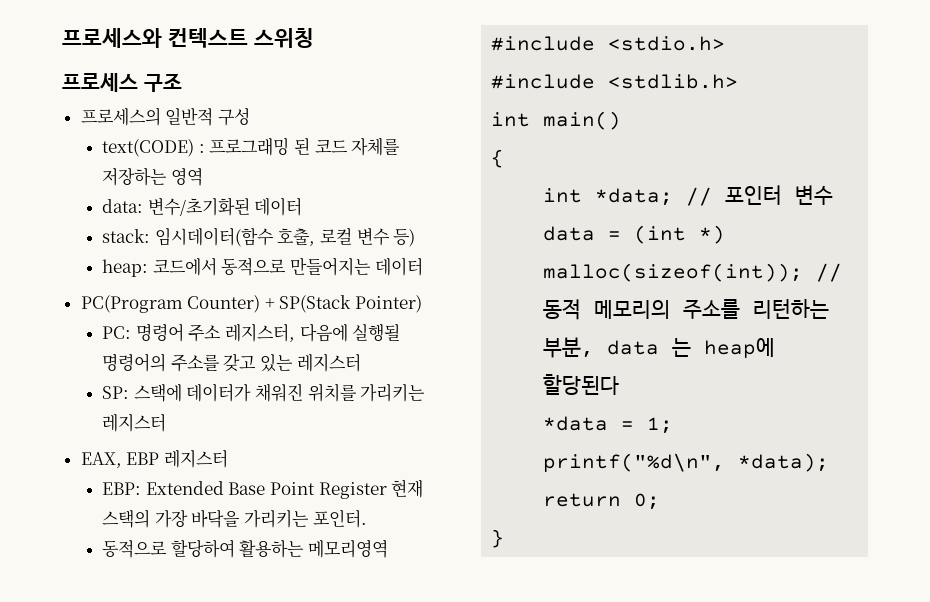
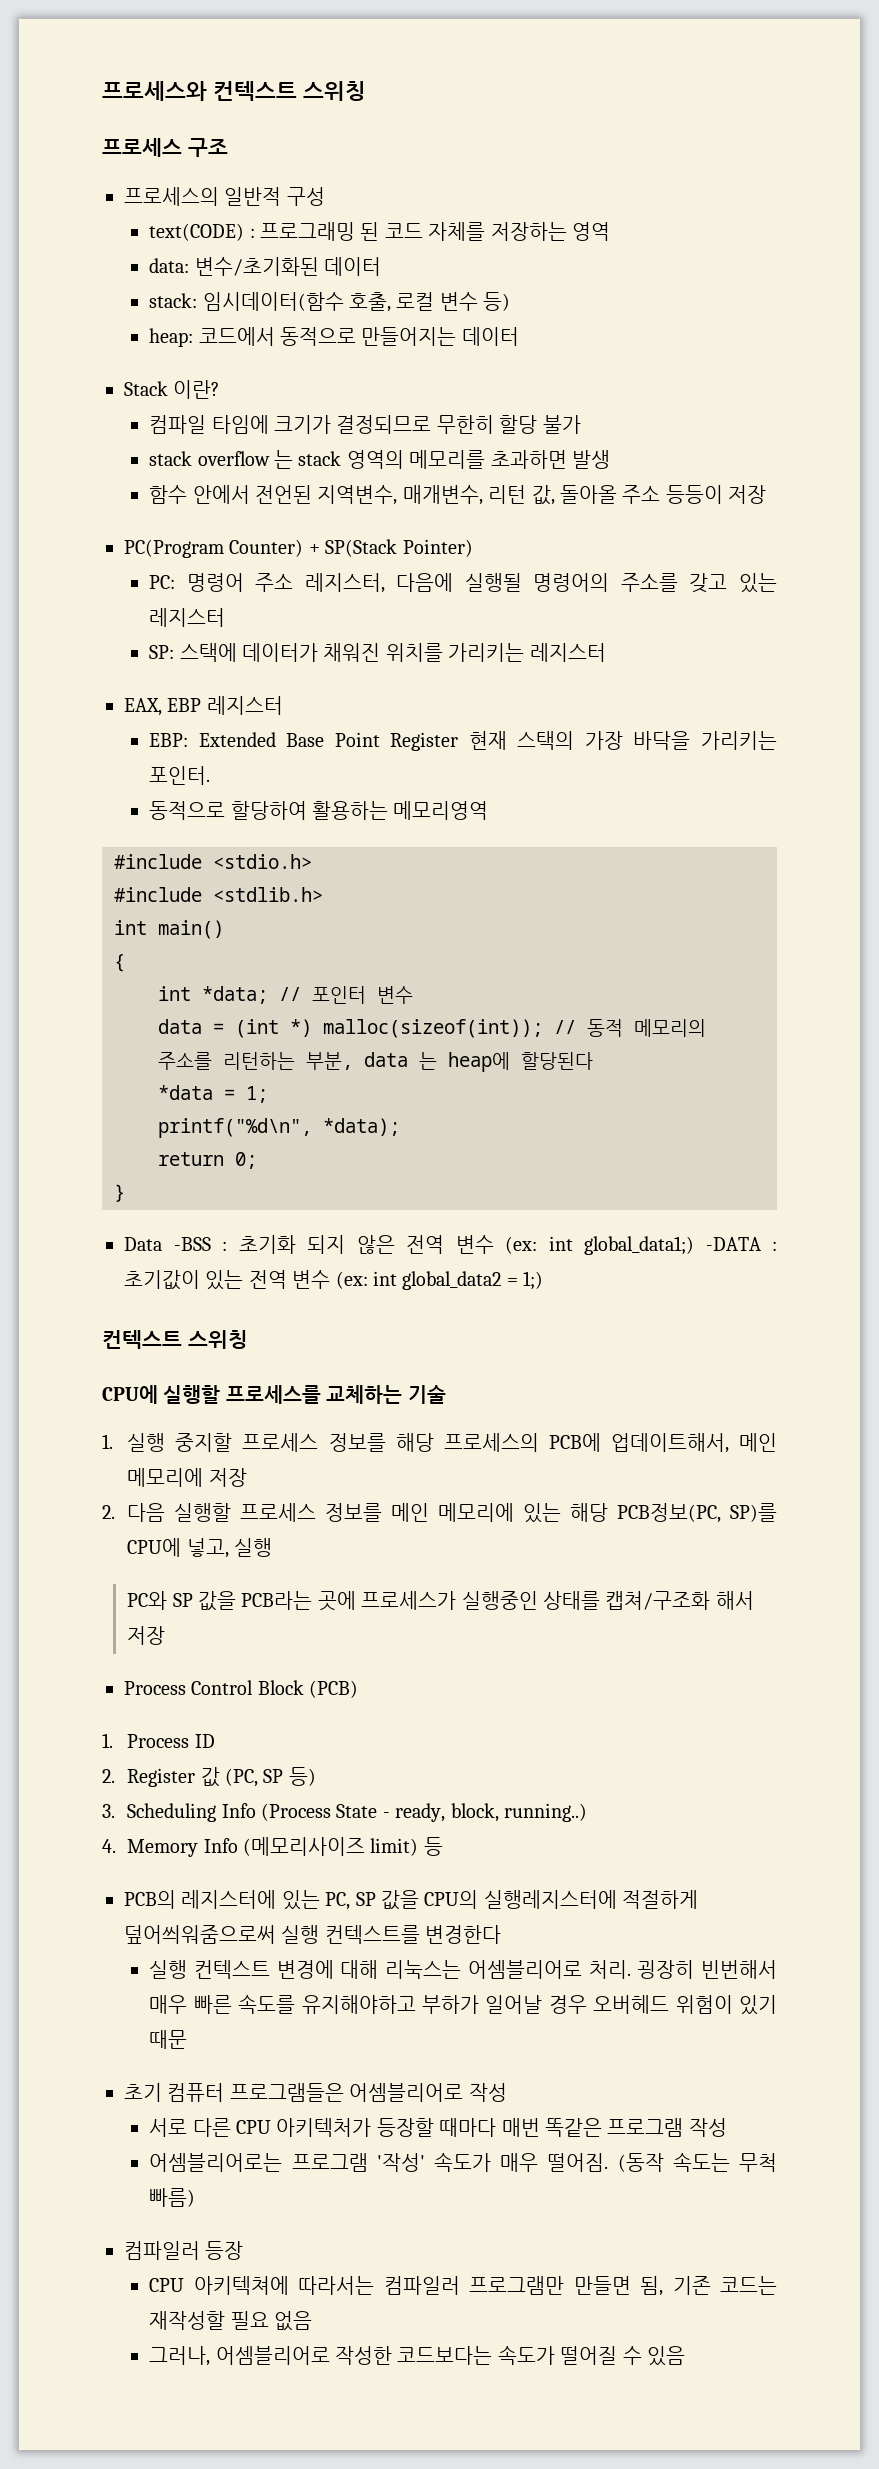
+ Stack 이란?
+ 컴파일 타임에 크기가 결정되므로 무한히 할당 불가
+ stack overflow 는 stack 영역의 메모리를 초과하면 발생
+ 함수 안에서 전언된 지역변수, 매개변수, 리턴 값, 돌아올 주소 등등이 저장
+ Data -BSS : 초기화 되지 않은 전역 변수 (ex: int global_data1;) -DATA : 초기값이 있는 전역 변수 (ex: int global_data2 = 1;)
+ 컨텍스트 스위칭
+ CPU에 실행할 프로세스를 교체하는 기술
+ 1. 실행 중지할 프로세스 정보를 해당 프로세스의 PCB에 업데이트해서, 메인 메모리에 저장
+ 2. 다음 실행할 프로세스 정보를 메인 메모리에 있는 해당 PCB정보(PC, SP)를 CPU에 넣고, 실행
+ PC와 SP 값을 PCB라는 곳에 프로세스가 실행중인 상태를 캡쳐/구조화 해서 저장
+ Process Control Block (PCB)
+ 1. Process ID
+ 2. Register 값 (PC, SP 등)
+ 3. Scheduling Info (Process State - ready, block, running..)
+ 4. Memory Info (메모리사이즈 limit) 등
+ PCB의 레지스터에 있는 PC, SP 값을 CPU의 실행레지스터에 적절하게 덮어씌워줌으로써 실행 컨텍스트를 변경한다
+ 실행 컨텍스트 변경에 대해 리눅스는 어셈블리어로 처리. 굉장히 빈번해서 매우 빠른 속도를 유지해야하고 부하가 일어날 경우 오버헤드 위험이 있기 때문
+ 초기 컴퓨터 프로그램들은 어셈블리어로 작성
+ 서로 다른 CPU 아키텍처가 등장할 때마다 매번 똑같은 프로그램 작성
+ 어셈블리어로는 프로그램 '작성' 속도가 매우 떨어짐. (동작 속도는 무척 빠름)
+ 컴파일러 등장
+ CPU 아키텍쳐에 따라서는 컴파일러 프로그램만 만들면 됨, 기존 코드는 재작성할 필요 없음
+ 그러나, 어셈블리어로 작성한 코드보다는 속도가 떨어질 수 있음

